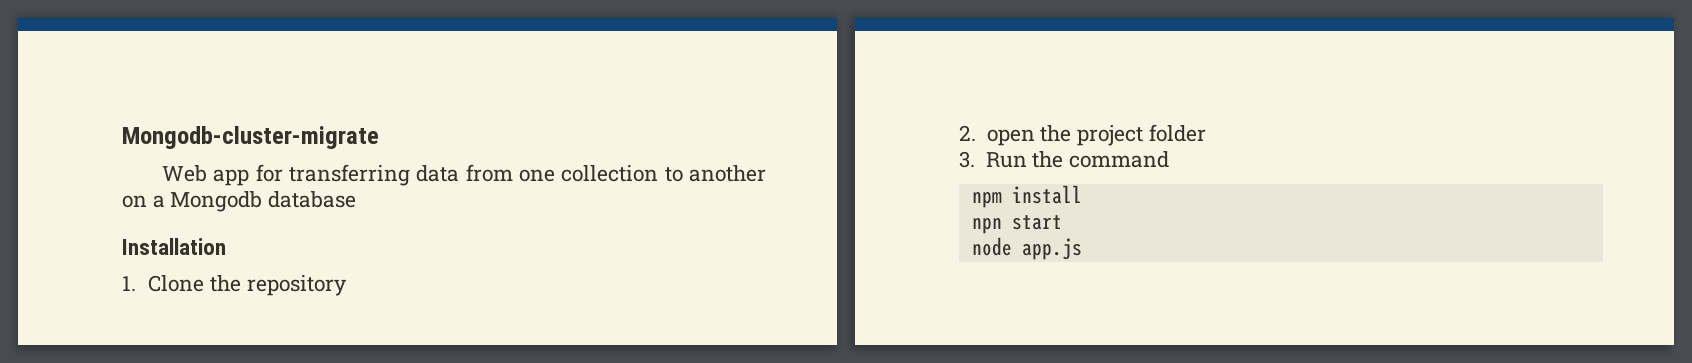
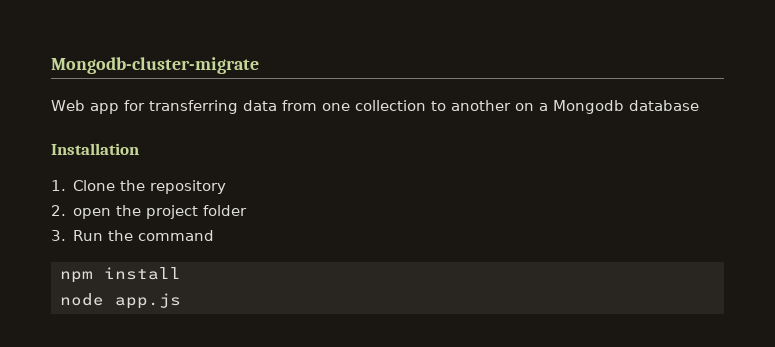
- npn start

